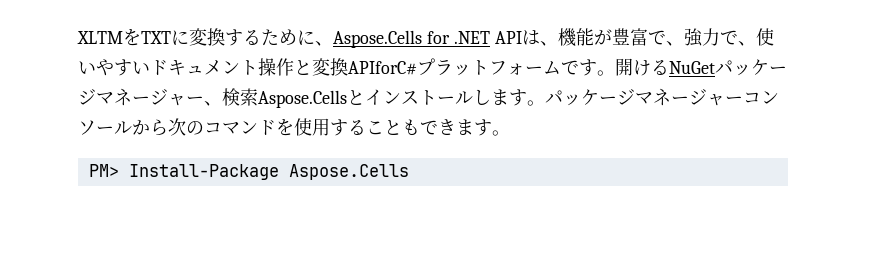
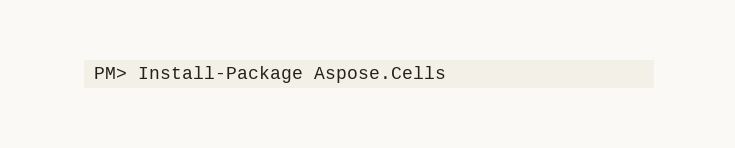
- XLTMをTXTに変換するために、Aspose.Cells for .NET APIは、機能が豊富で、強力で、使いやすいドキュメント操作と変換APIforC#プラットフォームです。開けるNuGetパッケージマネージャー、検索Aspose.Cellsとインストールします。パッケージマネージャーコンソールから次のコマンドを使用することもできます。

